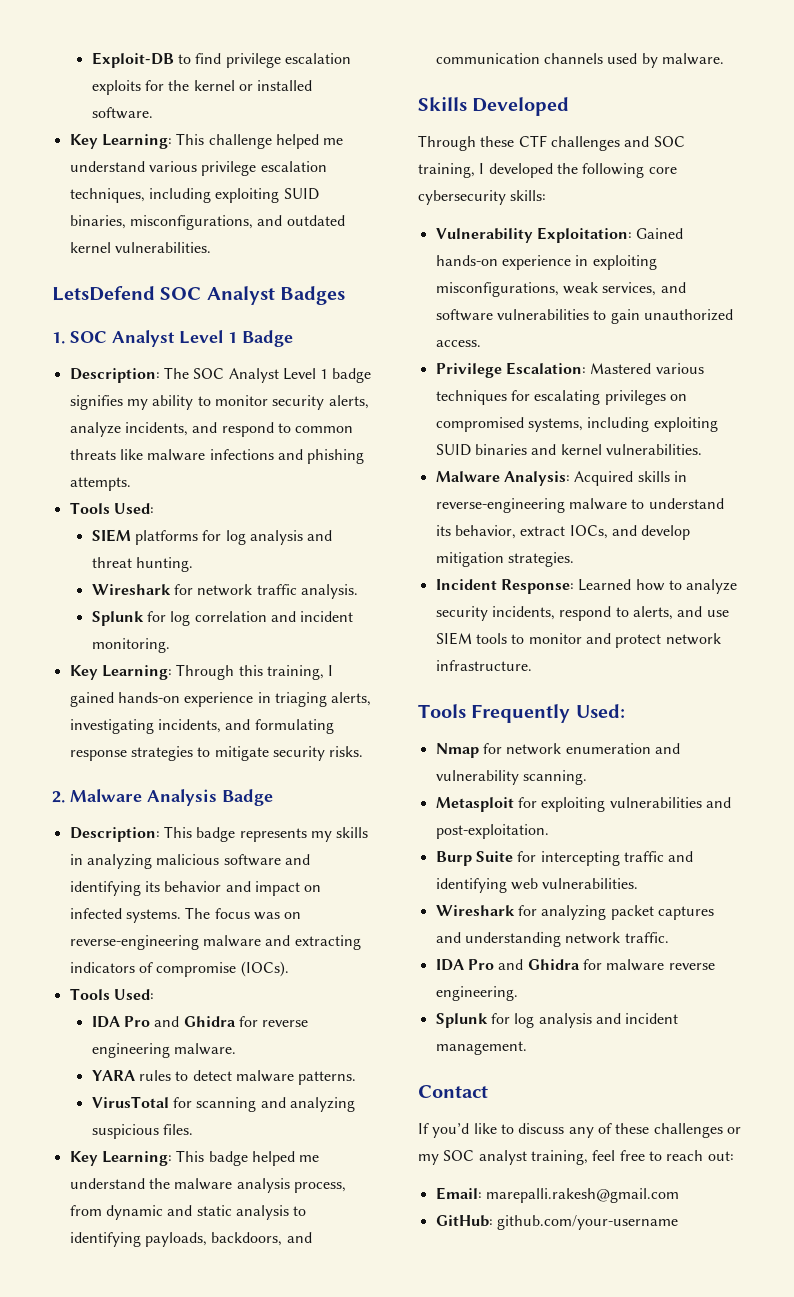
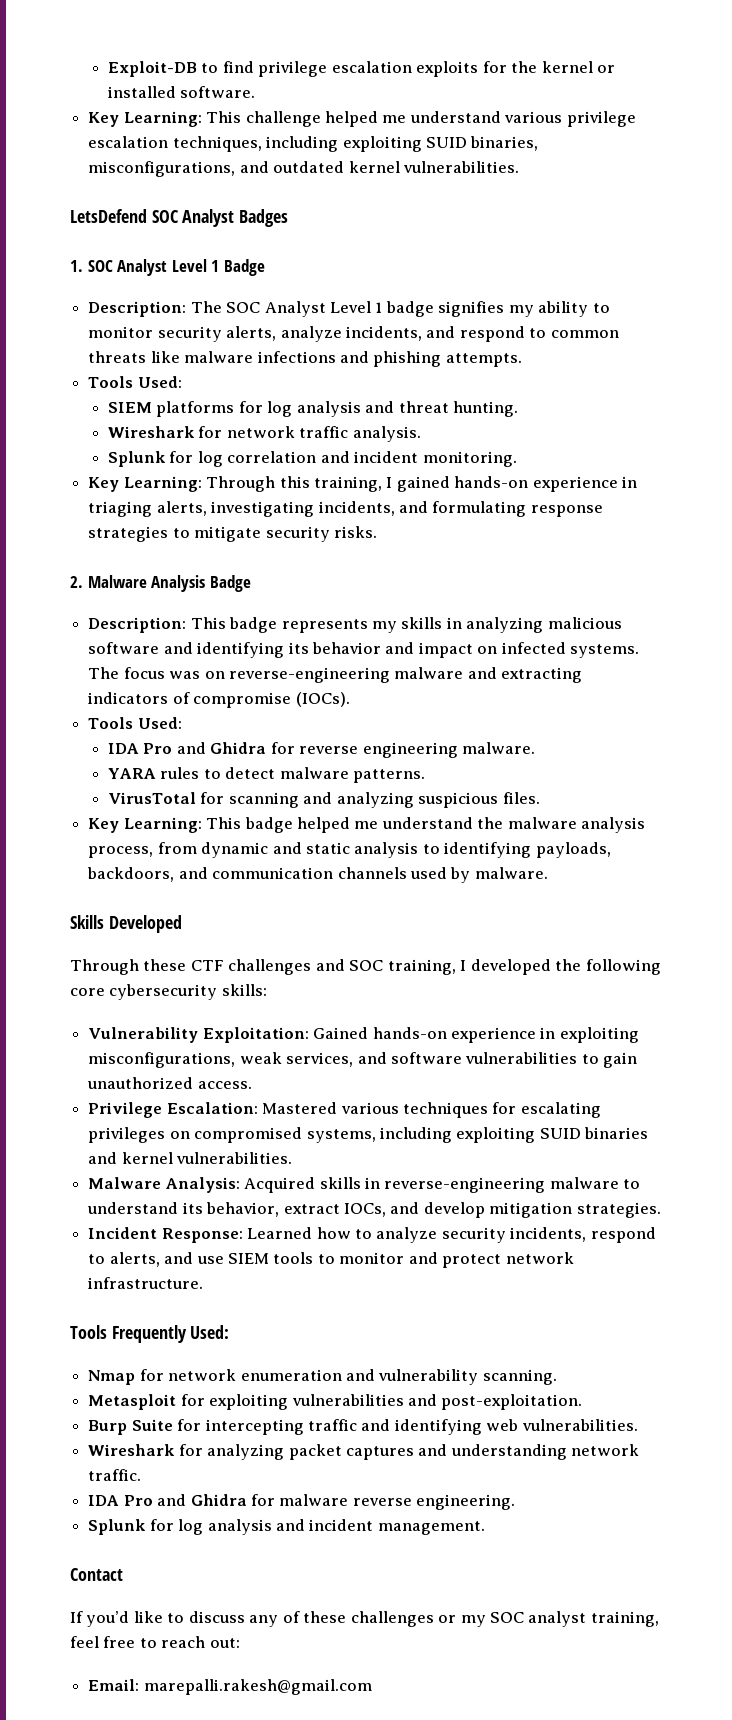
- GitHub: github.com/your-username

